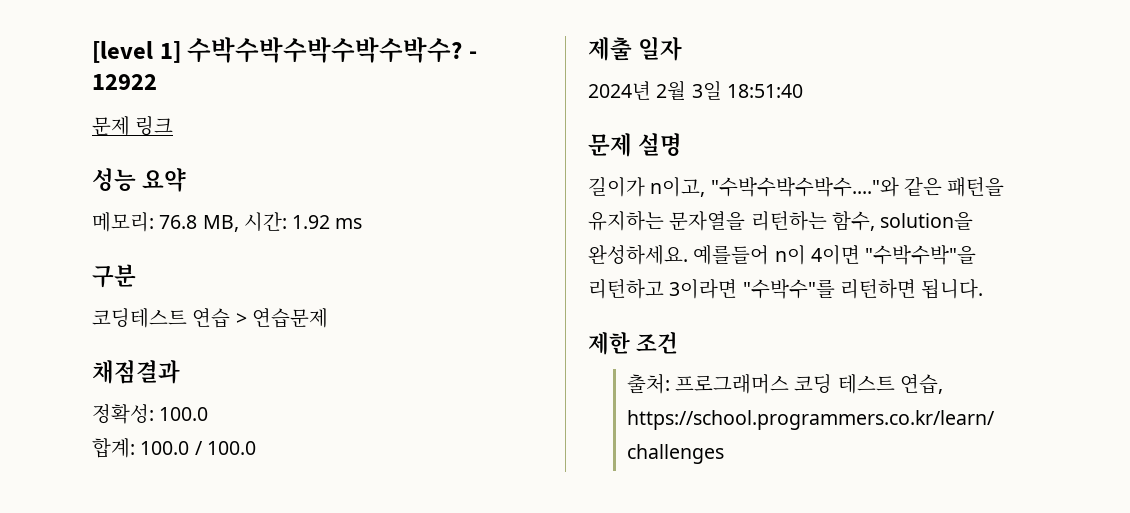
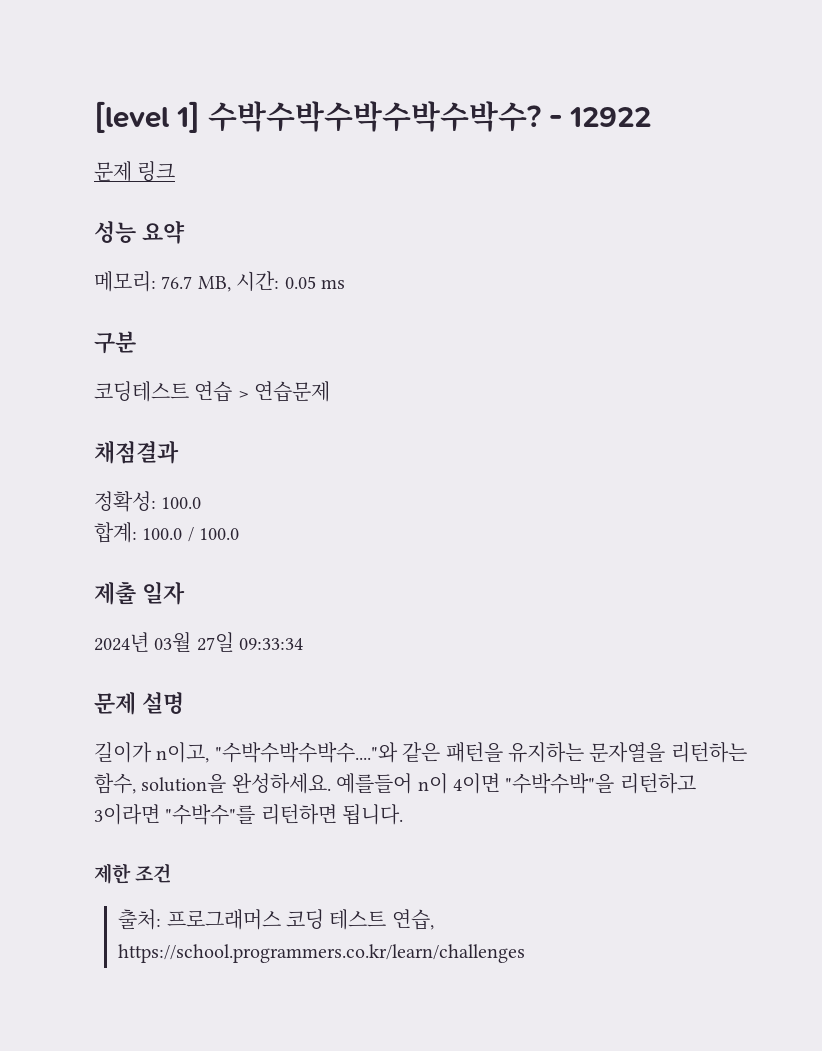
- 메모리: 76.8 MB, 시간: 1.92 ms
+ 메모리: 76.7 MB, 시간: 0.05 ms
- 2024년 2월 3일 18:51:40
+ 2024년 03월 27일 09:33:34

